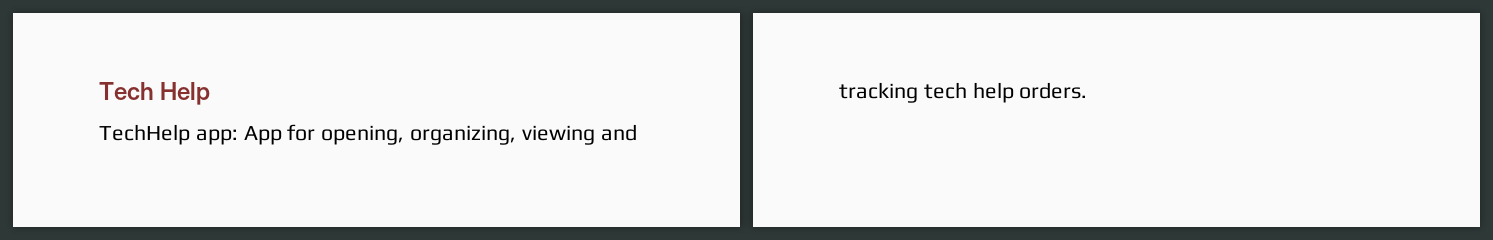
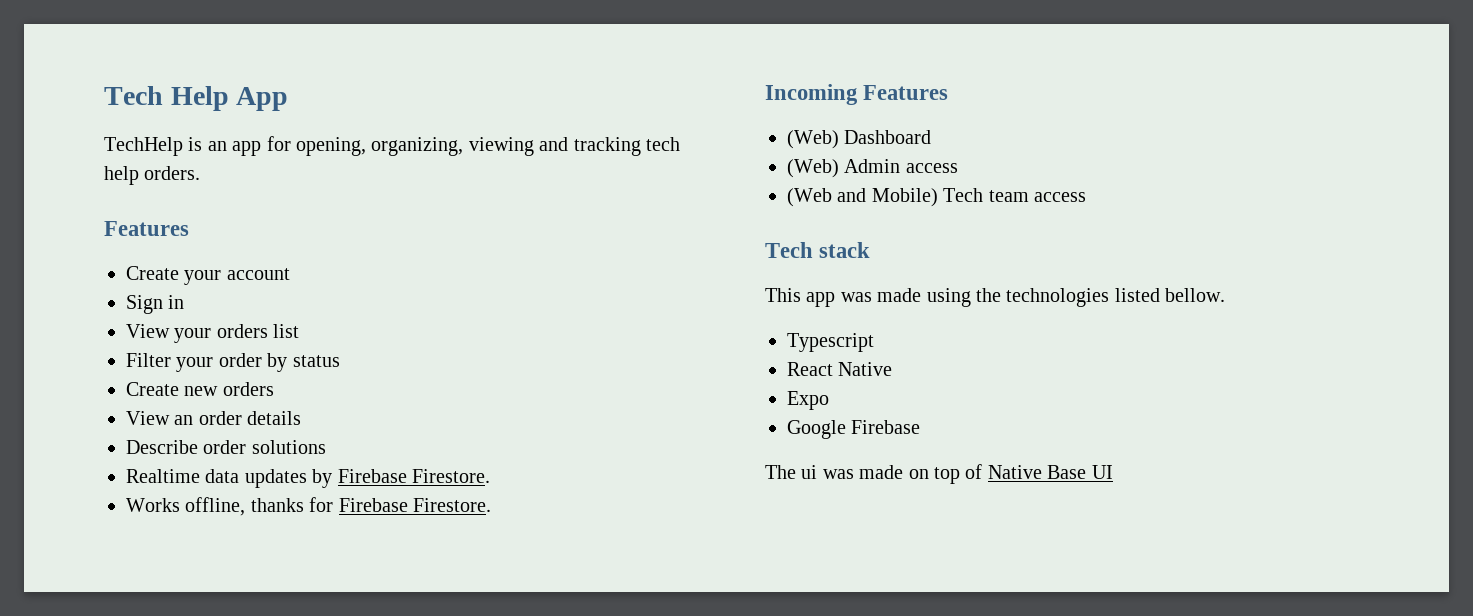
- Tech Help
+ Tech Help App
- TechHelp app: App for opening, organizing, viewing and tracking tech help orders.
+ TechHelp is an app for opening, organizing, viewing and tracking tech help orders.
+ Features
+ Create your account
+ Sign in
+ View your orders list
+ Filter your order by status
+ Create new orders
+ View an order details
+ Describe order solutions
+ Realtime data updates by Firebase Firestore.
+ Works offline, thanks for Firebase Firestore.
+ Incoming Features
+ (Web) Dashboard
+ (Web) Admin access
+ (Web and Mobile) Tech team access
+ Tech stack
+ This app was made using the technologies listed bellow.
+ Typescript
+ React Native
+ Expo
+ Google Firebase
+ The ui was made on top of Native Base UI

